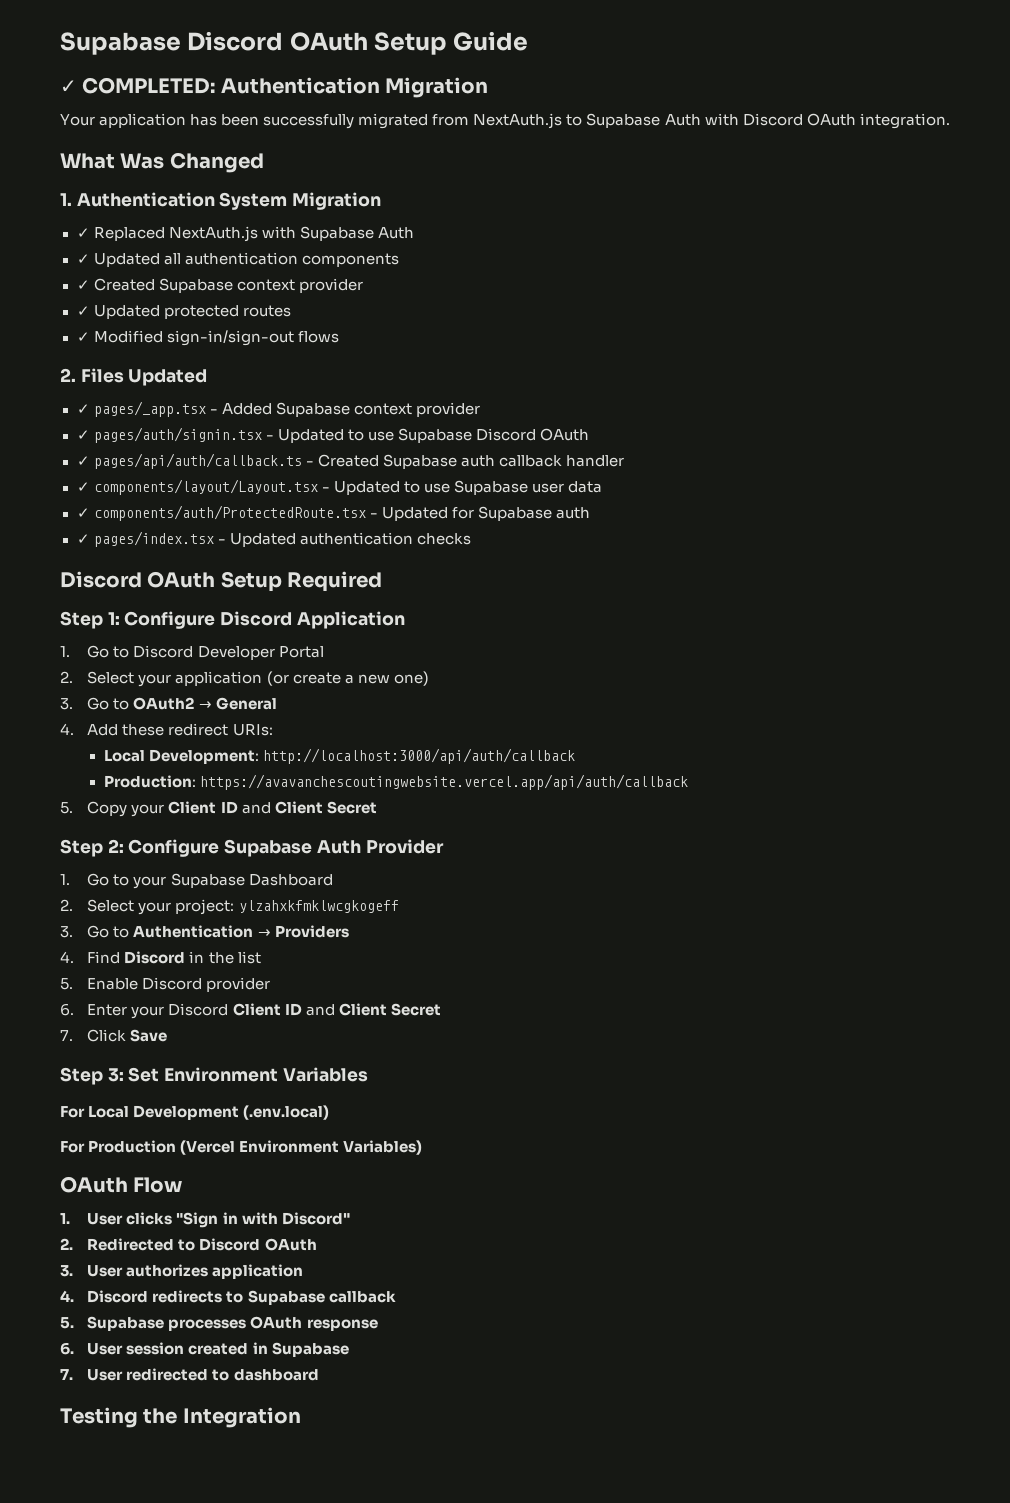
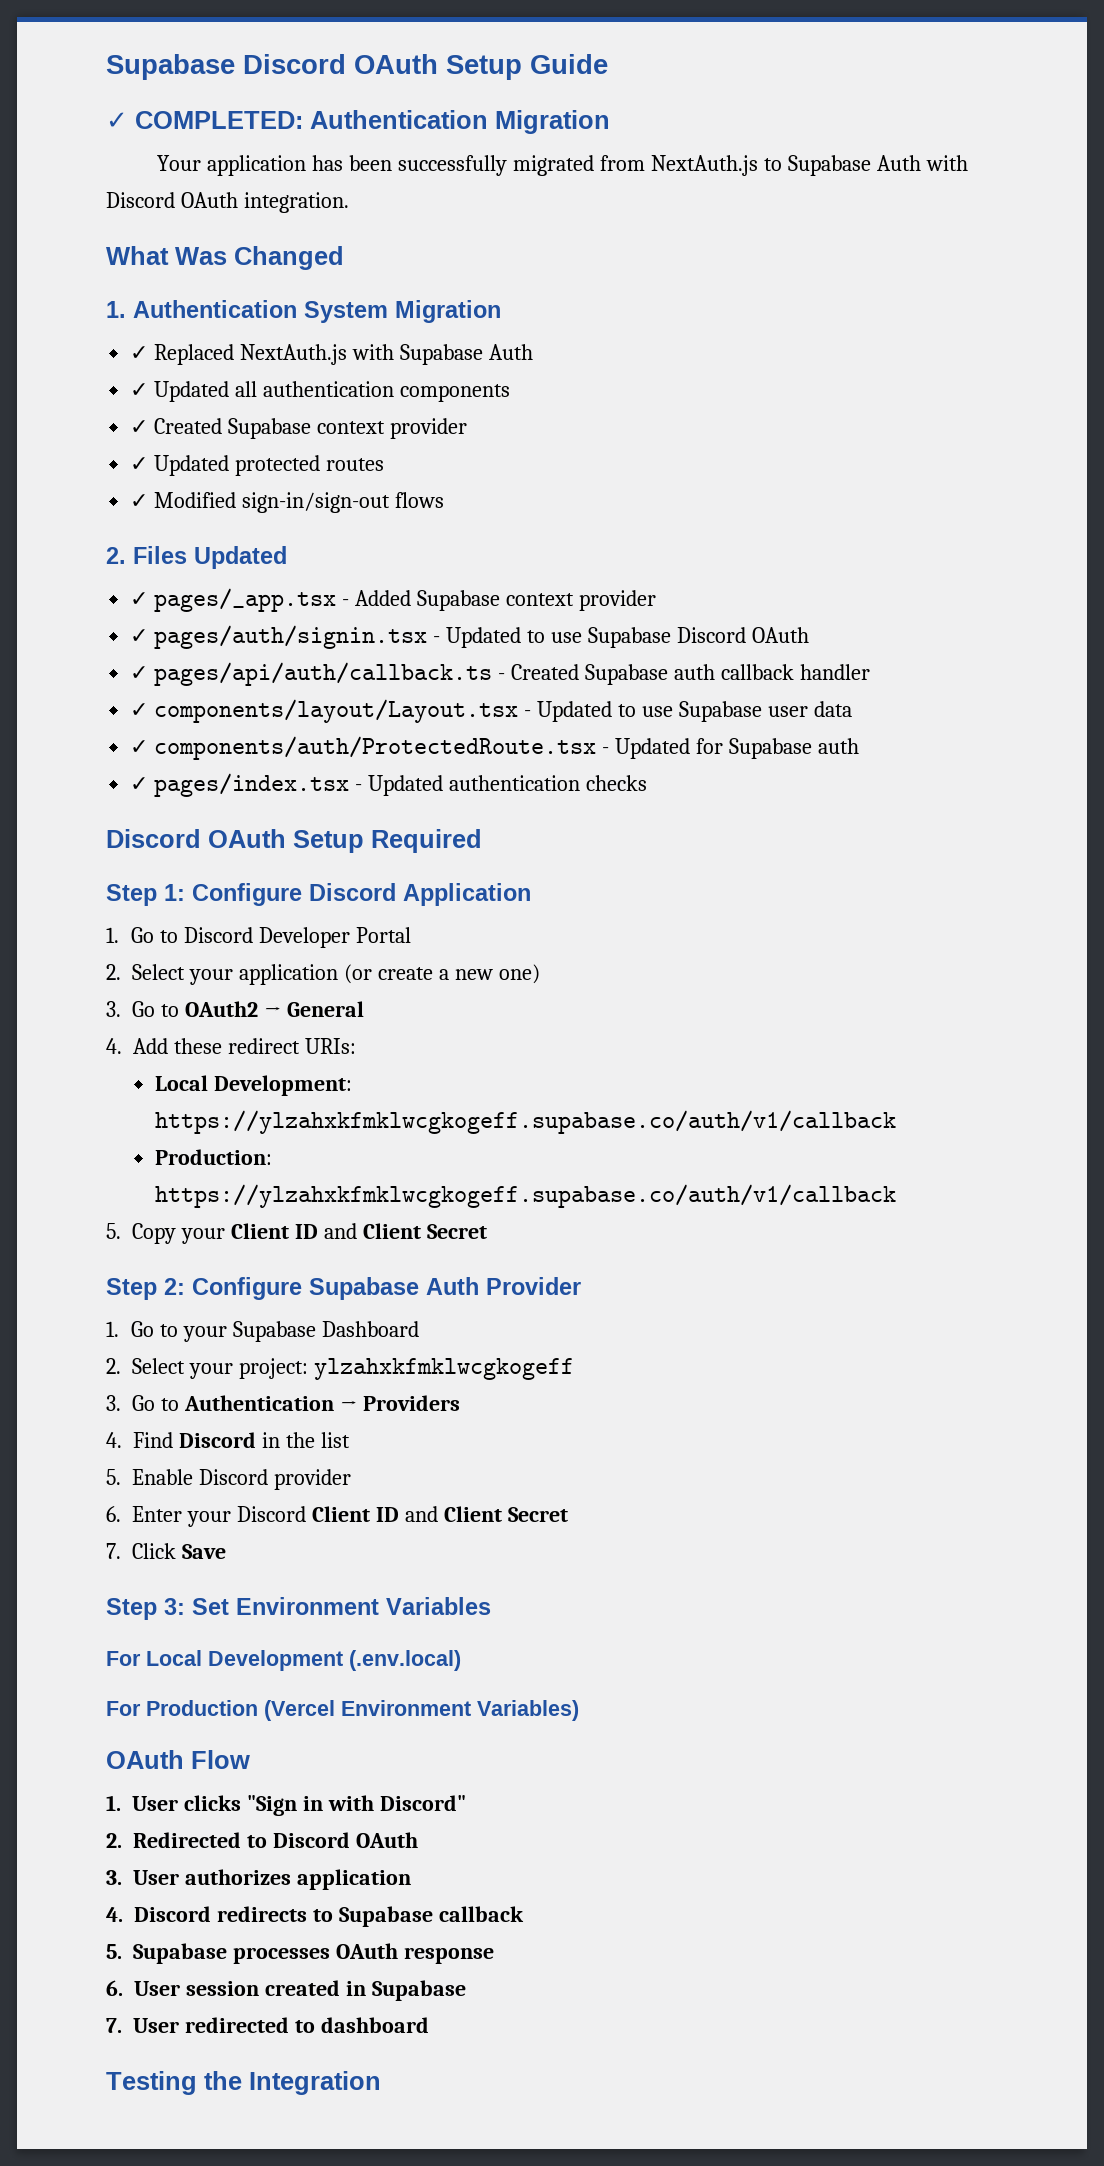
- Local Development: http://localhost:3000/api/auth/callback
+ Local Development: https://ylzahxkfmklwcgkogeff.supabase.co/auth/v1/callback
- Production: https://avavanchescoutingwebsite.vercel.app/api/auth/callback
+ Production: https://ylzahxkfmklwcgkogeff.supabase.co/auth/v1/callback

